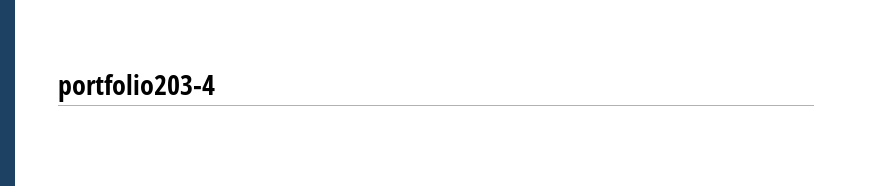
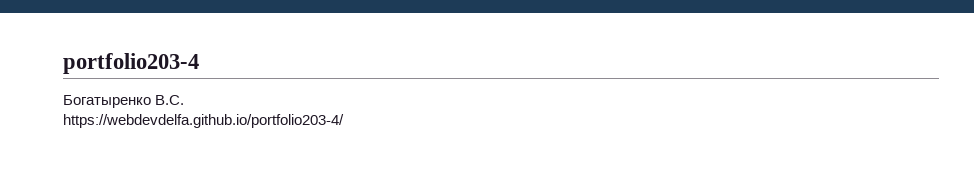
+ Богатыренко В.С.
+ https://webdevdelfa.github.io/portfolio203-4/

